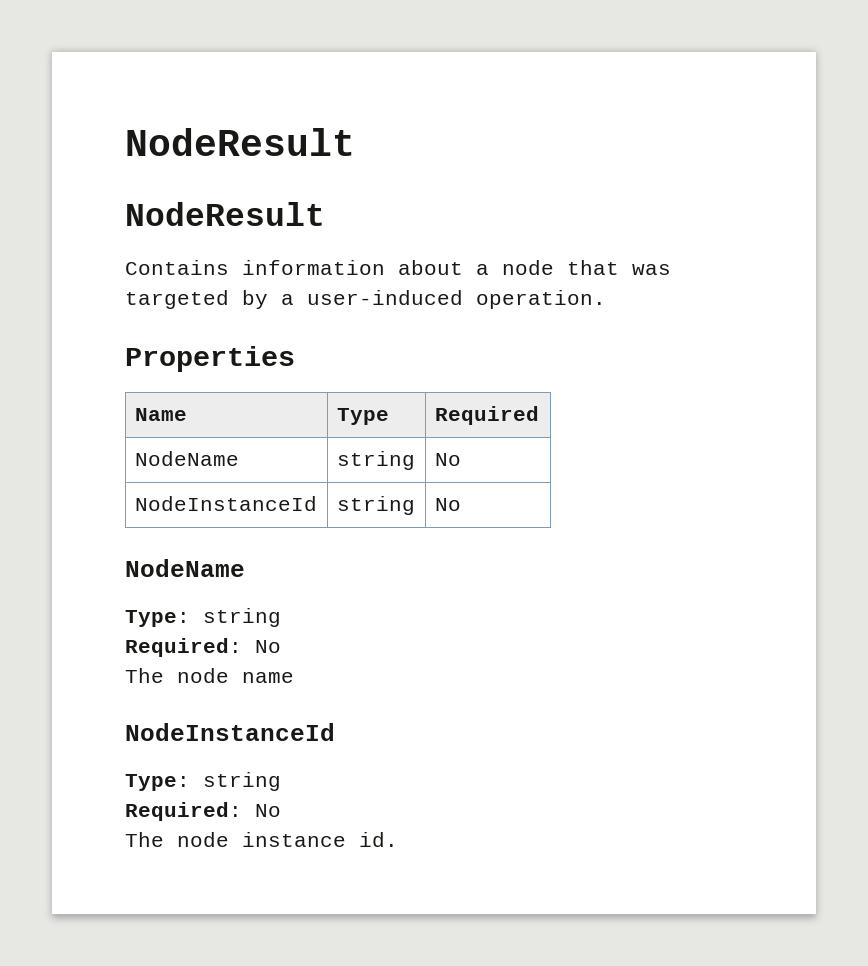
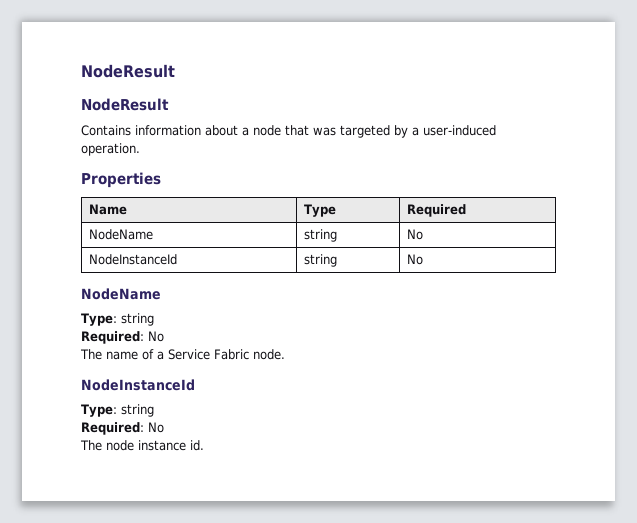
- The node name
+ The name of a Service Fabric node.

